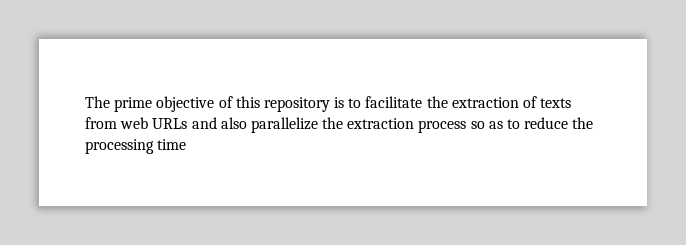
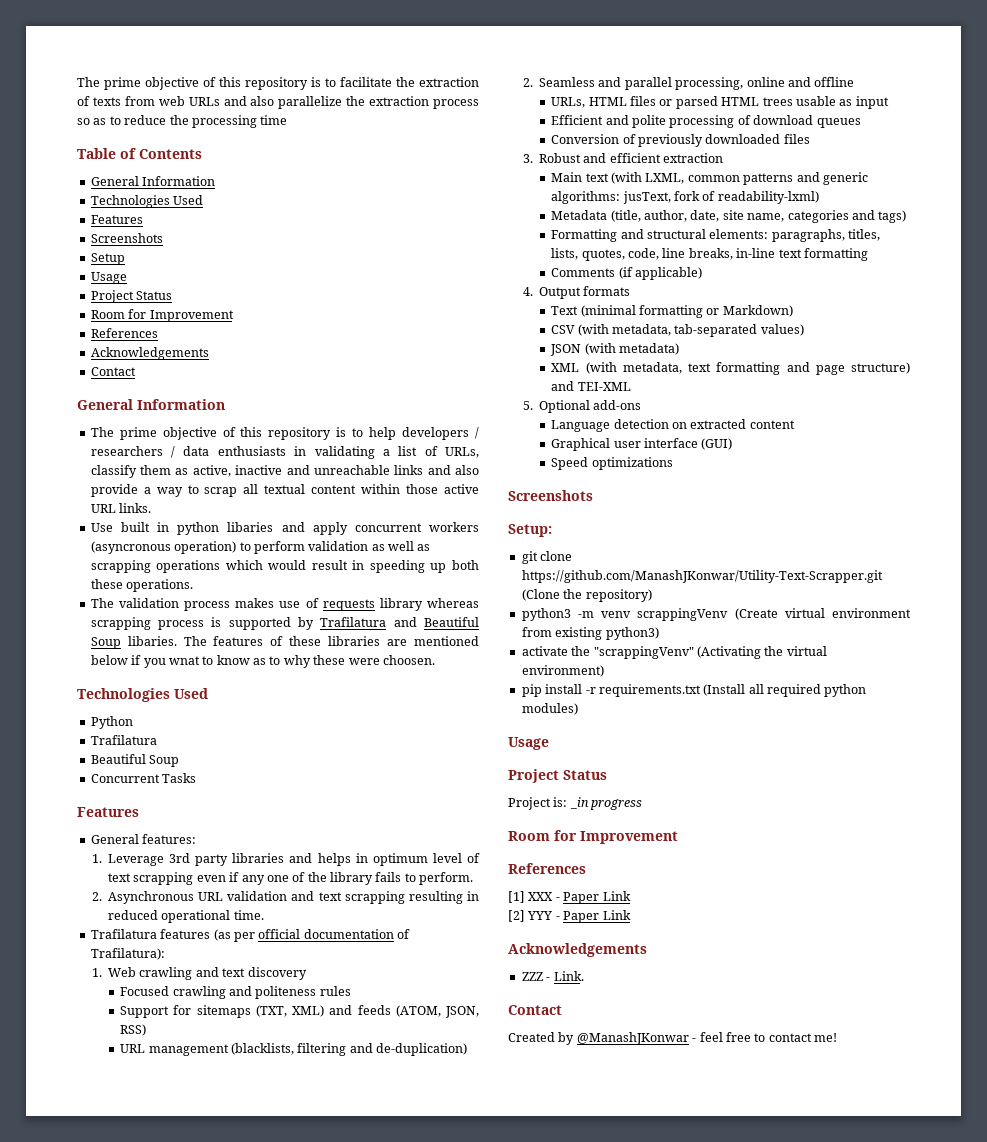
+ Table of Contents
+ General Information
+ Technologies Used
+ Features
+ Screenshots
+ Setup
+ Usage
+ Project Status
+ Room for Improvement
+ References
+ Acknowledgements
+ Contact
+ General Information
+ The prime objective of this repository is to help developers / researchers / data enthusiasts in validating a list of URLs, classify them as active, inactive and unreachable links and also provide a way to scrap all textual content within those active URL links.
+ Use built in python libaries and apply concurrent workers (asyncronous operation) to perform validation as well as scrapping operations which would result in speeding up both these operations.
+ The validation process makes use of requests library whereas scrapping process is supported by Trafilatura and Beautiful Soup libaries. The features of these libraries are mentioned below if you wnat to know as to why these were choosen.
+ Technologies Used
+ Python
+ Trafilatura
+ Beautiful Soup
+ Concurrent Tasks
+ Features
+ General features:
+ 1. Leverage 3rd party libraries and helps in optimum level of text scrapping even if any one of the library fails to perform.
+ 2. Asynchronous URL validation and text scrapping resulting in reduced operational time.
+ Trafilatura features (as per official documentation of Trafilatura):
+ 1. Web crawling and text discovery
+ Focused crawling and politeness rules
+ Support for sitemaps (TXT, XML) and feeds (ATOM, JSON, RSS)
+ URL management (blacklists, filtering and de-duplication)
+ 2. Seamless and parallel processing, online and offline
+ URLs, HTML files or parsed HTML trees usable as input
+ Efficient and polite processing of download queues
+ Conversion of previously downloaded files
+ 3. Robust and efficient extraction
+ Main text (with LXML, common patterns and generic algorithms: jusText, fork of readability-lxml)
+ Metadata (title, author, date, site name, categories and tags)
+ Formatting and structural elements: paragraphs, titles, lists, quotes, code, line breaks, in-line text formatting
+ Comments (if applicable)
+ 4. Output formats
+ Text (minimal formatting or Markdown)
+ CSV (with metadata, tab-separated values)
+ JSON (with metadata)
+ XML (with metadata, text formatting and page structure) and TEI-XML
+ 5. Optional add-ons
+ Language detection on extracted content
+ Graphical user interface (GUI)
+ Speed optimizations
+ Screenshots
+ Setup:
+ git clone https://github.com/ManashJKonwar/Utility-Text-Scrapper.git (Clone the repository)
+ python3 -m venv scrappingVenv (Create virtual environment from existing python3)
+ activate the "scrappingVenv" (Activating the virtual environment)
+ pip install -r requirements.txt (Install all required python modules)
+ Usage
+ Project Status
+ Project is: _in progress
+ Room for Improvement
+ References
+ [1] XXX - Paper Link
+ [2] YYY - Paper Link
+ Acknowledgements
+ ZZZ - Link.
+ Contact
+ Created by @ManashJKonwar - feel free to contact me!

